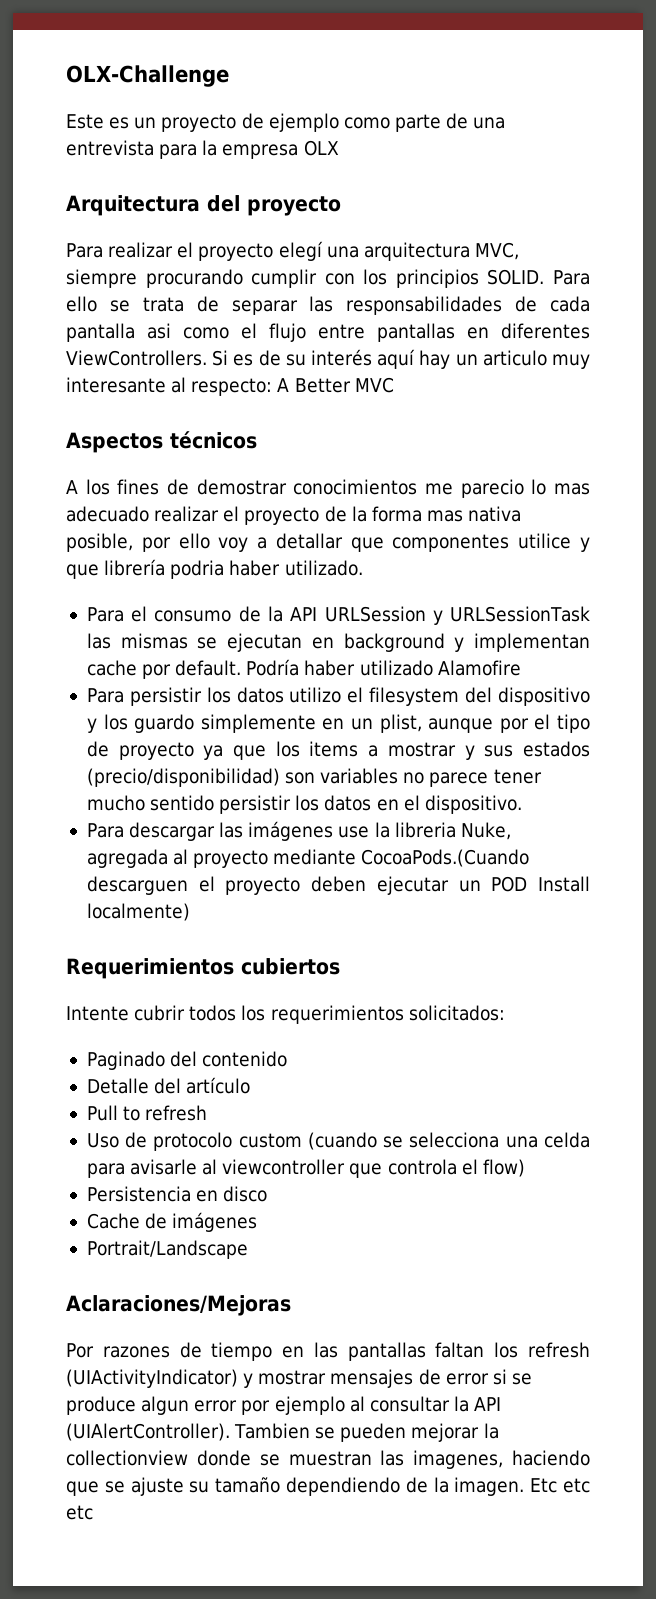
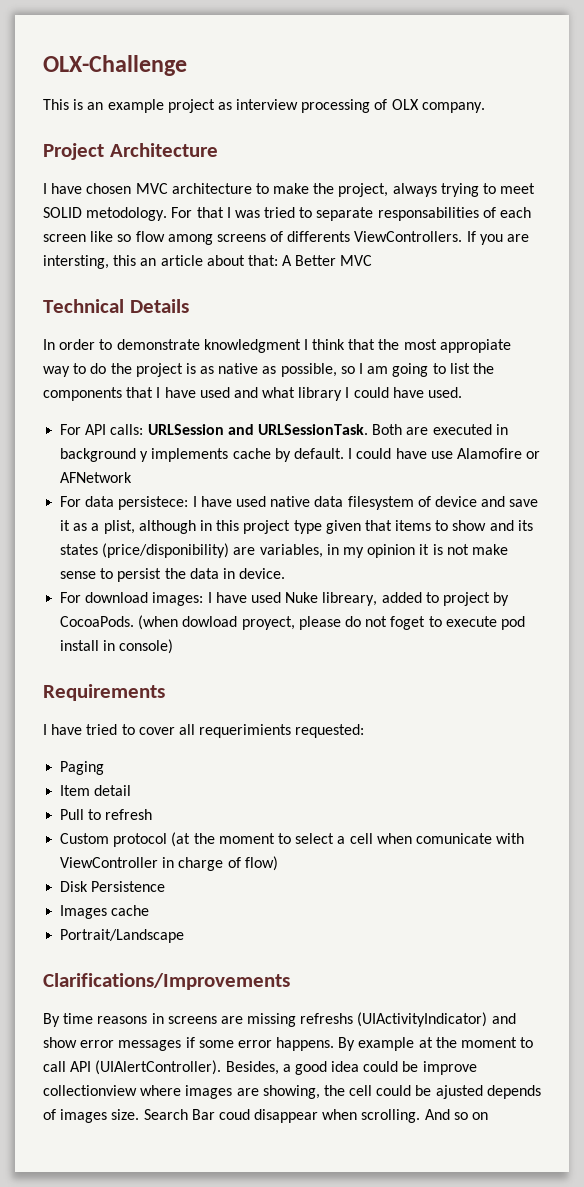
- Este es un proyecto de ejemplo como parte de una entrevista para la empresa OLX
- Arquitectura del proyecto
- Para realizar el proyecto elegí una arquitectura MVC, siempre procurando cumplir con los principios SOLID. Para ello se trata de separar las responsabilidades de cada pantalla asi como el flujo entre pantallas en diferentes ViewControllers. Si es de su interés aquí hay un articulo muy interesante al respecto: A Better MVC
- Aspectos técnicos
- A los fines de demostrar conocimientos me parecio lo mas adecuado realizar el proyecto de la forma mas nativa posible, por ello voy a detallar que componentes utilice y que librería podria haber utilizado.
- Para el consumo de la API URLSession y URLSessionTask las mismas se ejecutan en background y implementan cache por default. Podría haber utilizado Alamofire
- Para persistir los datos utilizo el filesystem del dispositivo y los guardo simplemente en un plist, aunque por el tipo de proyecto ya que los items a mostrar y sus estados (precio/disponibilidad) son variables no parece tener mucho sentido persistir los datos en el dispositivo.
- Para descargar las imágenes use la libreria Nuke, agregada al proyecto mediante CocoaPods.(Cuando descarguen el proyecto deben ejecutar un POD Install localmente)
- Requerimientos cubiertos
- Intente cubrir todos los requerimientos solicitados:
- Paginado del contenido
- Detalle del artículo
+ This is an example project as interview processing of OLX company.
+ Project Architecture
+ I have chosen MVC architecture to make the project, always trying to meet SOLID metodology. For that I was tried to separate responsabilities of each screen like so flow among screens of differents ViewControllers. If you are intersting, this an article about that: A Better MVC
+ Technical Details
+ In order to demonstrate knowledgment I think that the most appropiate way to do the project is as native as possible, so I am going to list the components that I have used and what library I could have used.
+ For API calls: URLSession and URLSessionTask. Both are executed in background y implements cache by default. I could have use Alamofire or AFNetwork
+ For data persistece: I have used native data filesystem of device and save it as a plist, although in this project type given that items to show and its states (price/disponibility) are variables, in my opinion it is not make sense to persist the data in device.
+ For download images: I have used Nuke libreary, added to project by CocoaPods. (when dowload proyect, please do not foget to execute pod install in console)
+ Requirements
+ I have tried to cover all requerimients requested:
+ Paging
+ Item detail
  Pull to refresh
- Uso de protocolo custom (cuando se selecciona una celda para avisarle al viewcontroller que controla el flow)
- Persistencia en disco
- Cache de imágenes
+ Custom protocol (at the moment to select a cell when comunicate with ViewController in charge of flow)
+ Disk Persistence
+ Images cache
  Portrait/Landscape
- Aclaraciones/Mejoras
- Por razones de tiempo en las pantallas faltan los refresh (UIActivityIndicator) y mostrar mensajes de error si se produce algun error por ejemplo al consultar la API (UIAlertController). Tambien se pueden mejorar la collectionview donde se muestran las imagenes, haciendo que se ajuste su tamaño dependiendo de la imagen. Etc etc etc
+ Clarifications/Improvements
+ By time reasons in screens are missing refreshs (UIActivityIndicator) and show error messages if some error happens. By example at the moment to call API (UIAlertController). Besides, a good idea could be improve collectionview where images are showing, the cell could be ajusted depends of images size. Search Bar coud disappear when scrolling. And so on

